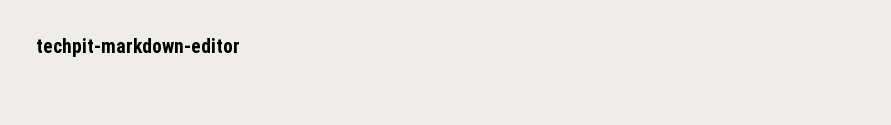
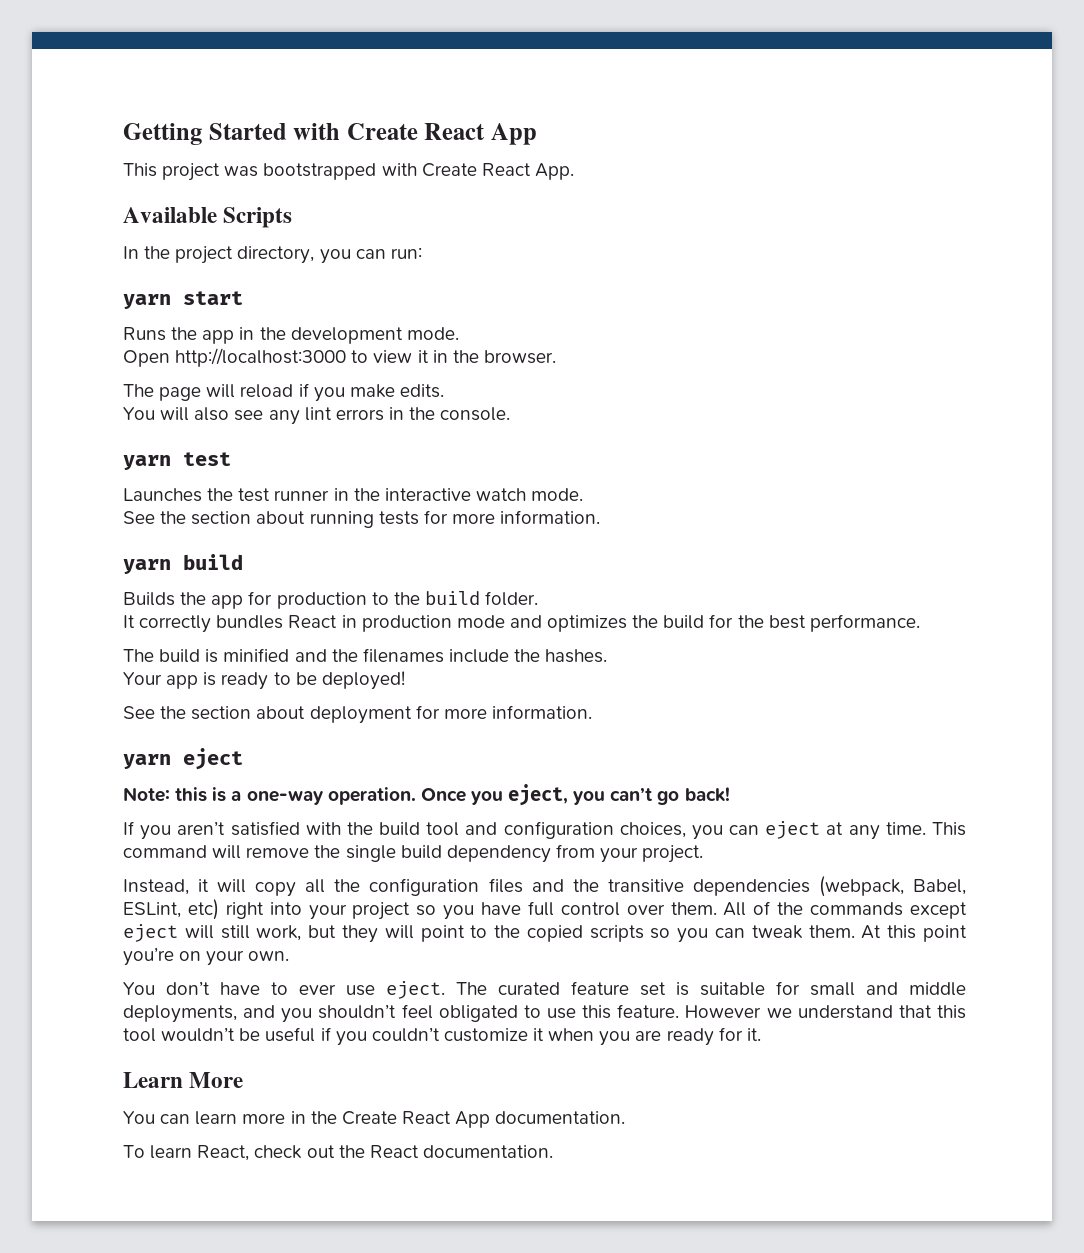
- techpit-markdown-editor
+ Getting Started with Create React App
+ This project was bootstrapped with Create React App.
+ Available Scripts
+ In the project directory, you can run:
+ yarn start
+ Runs the app in the development mode.
+ Open http://localhost:3000 to view it in the browser.
+ The page will reload if you make edits.
+ You will also see any lint errors in the console.
+ yarn test
+ Launches the test runner in the interactive watch mode.
+ See the section about running tests for more information.
+ yarn build
+ Builds the app for production to the build folder.
+ It correctly bundles React in production mode and optimizes the build for the best performance.
+ The build is minified and the filenames include the hashes.
+ Your app is ready to be deployed!
+ See the section about deployment for more information.
+ yarn eject
+ Note: this is a one-way operation. Once you eject, you can’t go back!
+ If you aren’t satisfied with the build tool and configuration choices, you can eject at any time. This command will remove the single build dependency from your project.
+ Instead, it will copy all the configuration files and the transitive dependencies (webpack, Babel, ESLint, etc) right into your project so you have full control over them. All of the commands except eject will still work, but they will point to the copied scripts so you can tweak them. At this point you’re on your own.
+ You don’t have to ever use eject. The curated feature set is suitable for small and middle deployments, and you shouldn’t feel obligated to use this feature. However we understand that this tool wouldn’t be useful if you couldn’t customize it when you are ready for it.
+ Learn More
+ You can learn more in the Create React App documentation.
+ To learn React, check out the React documentation.

